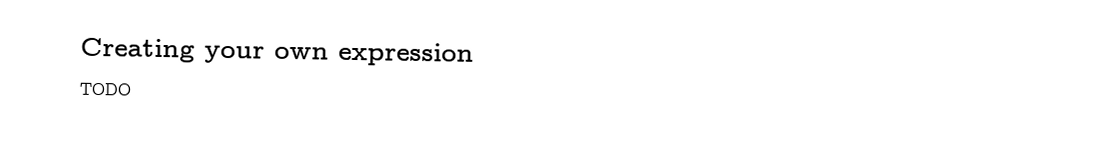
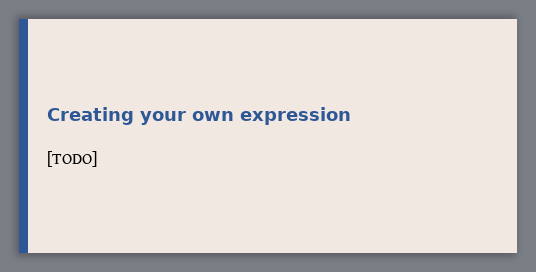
- TODO
+ [TODO]

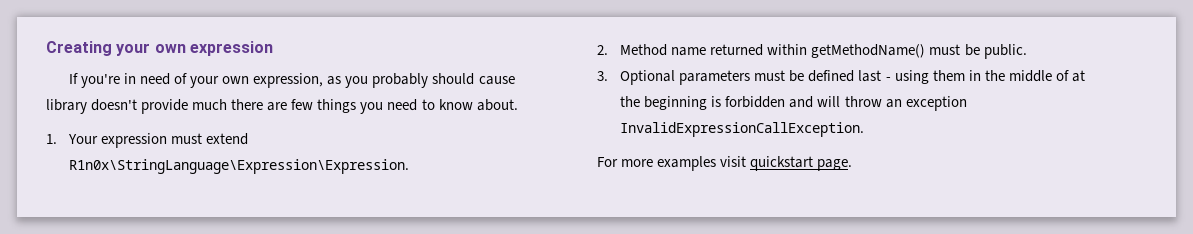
- [TODO]
+ If you're in need of your own expression, as you probably should cause library doesn't provide much there are few things you need to know about.
+ 1. Your expression must extend R1n0x\StringLanguage\Expression\Expression.
+ 2. Method name returned within getMethodName() must be public.
+ 3. Optional parameters must be defined last - using them in the middle of at the beginning is forbidden and will throw an exception InvalidExpressionCallException.
+ For more examples visit quickstart page.

